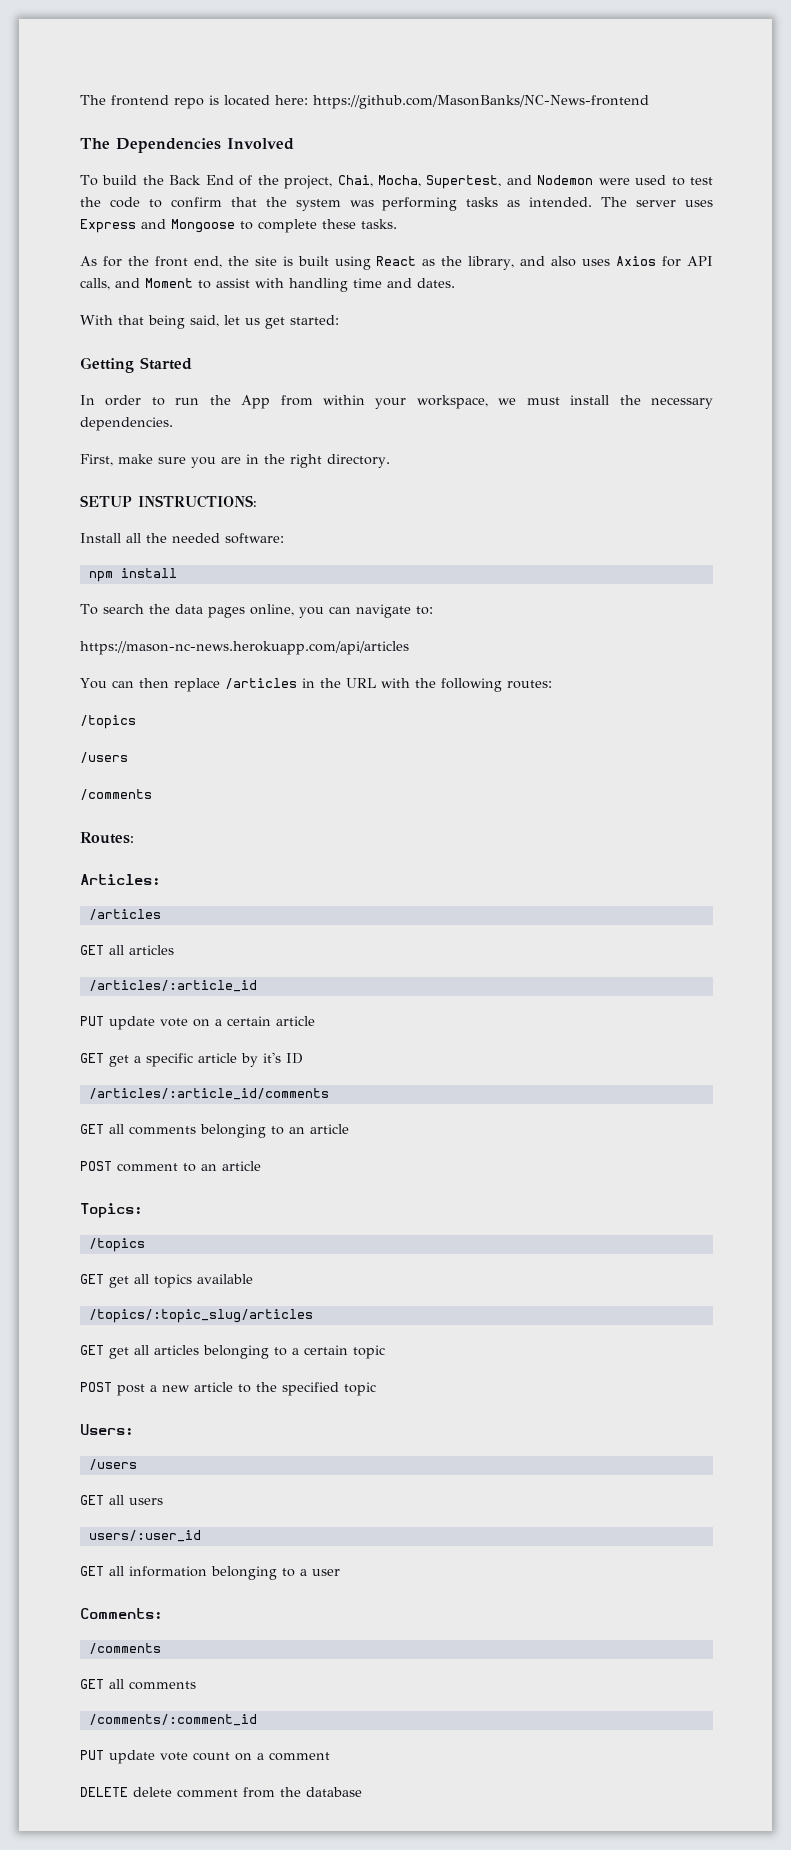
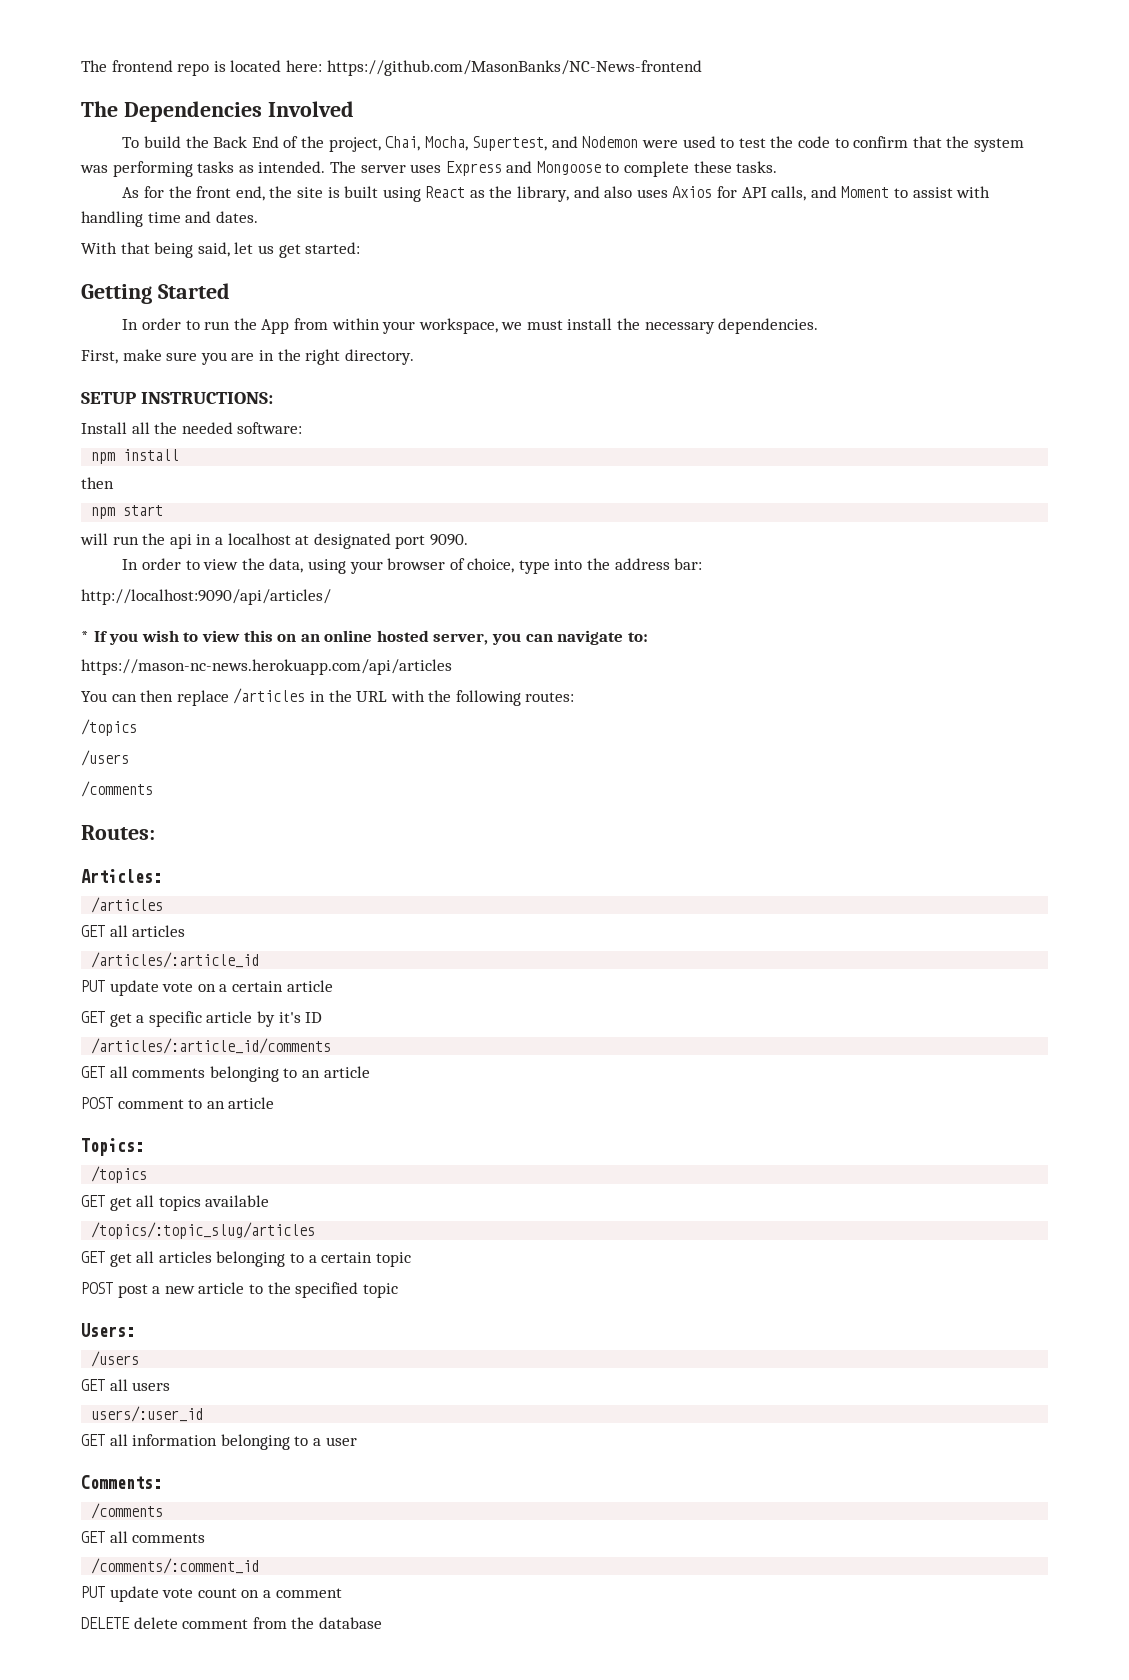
  npm install
- To search the data pages online, you can navigate to:
+ then
+ npm start
+ will run the api in a localhost at designated port 9090.
+ In order to view the data, using your browser of choice, type into the address bar:
+ http://localhost:9090/api/articles/
+ * If you wish to view this on an online hosted server, you can navigate to:

